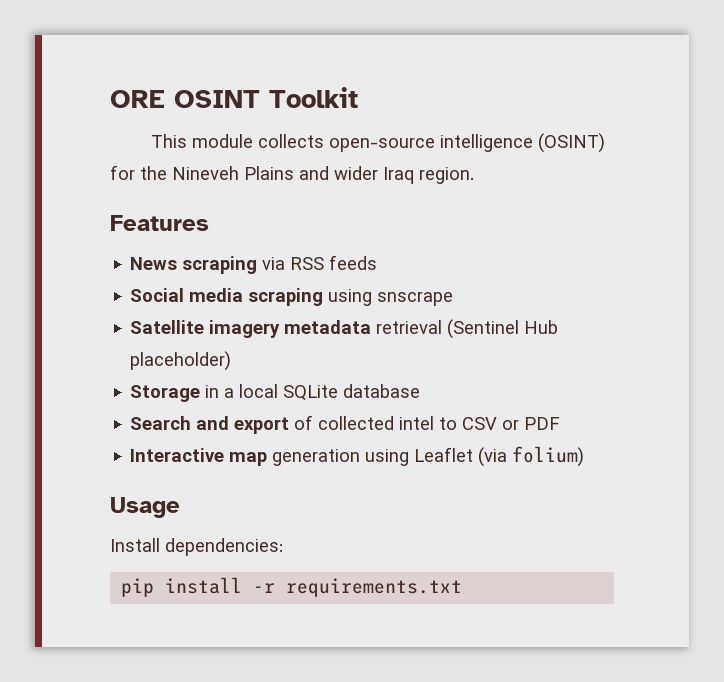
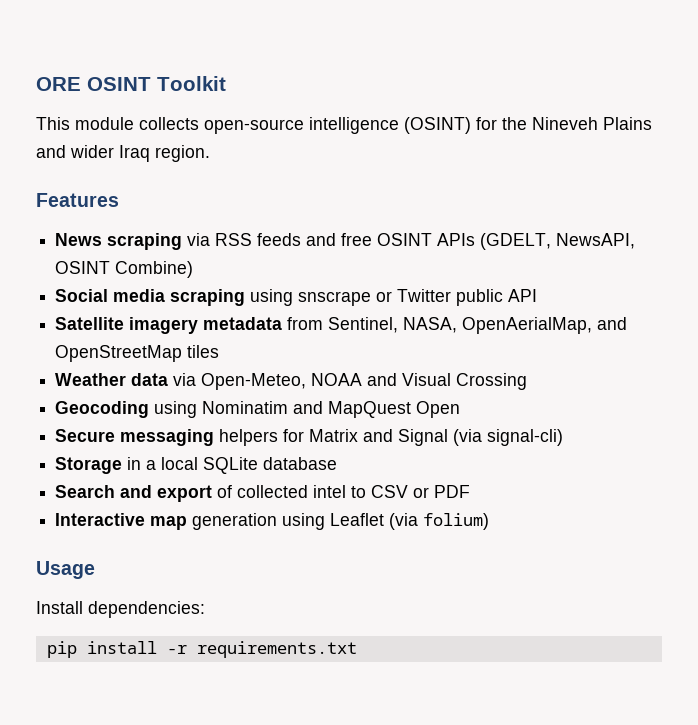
- News scraping via RSS feeds
+ News scraping via RSS feeds and free OSINT APIs (GDELT, NewsAPI, OSINT Combine)
- Social media scraping using snscrape
+ Social media scraping using snscrape or Twitter public API
- Satellite imagery metadata retrieval (Sentinel Hub placeholder)
+ Satellite imagery metadata from Sentinel, NASA, OpenAerialMap, and OpenStreetMap tiles
+ Weather data via Open-Meteo, NOAA and Visual Crossing
+ Geocoding using Nominatim and MapQuest Open
+ Secure messaging helpers for Matrix and Signal (via signal-cli)

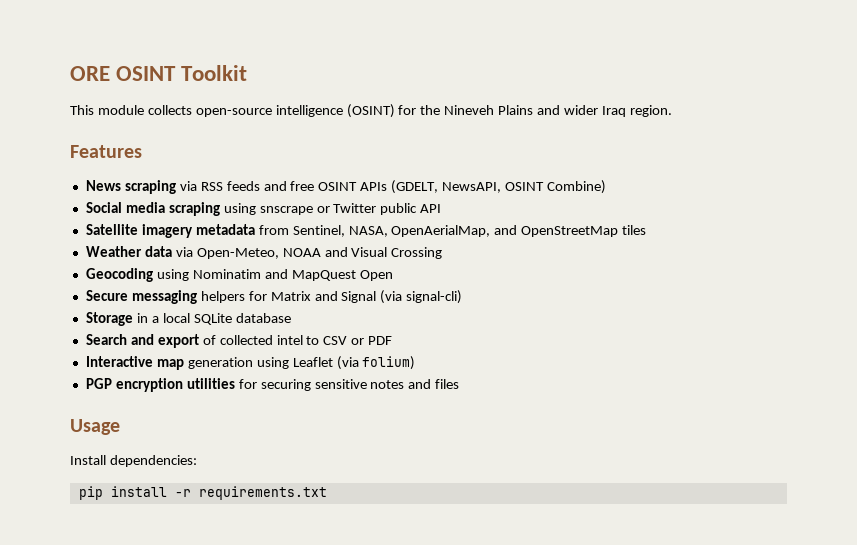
+ PGP encryption utilities for securing sensitive notes and files

